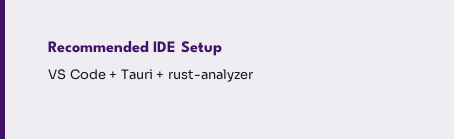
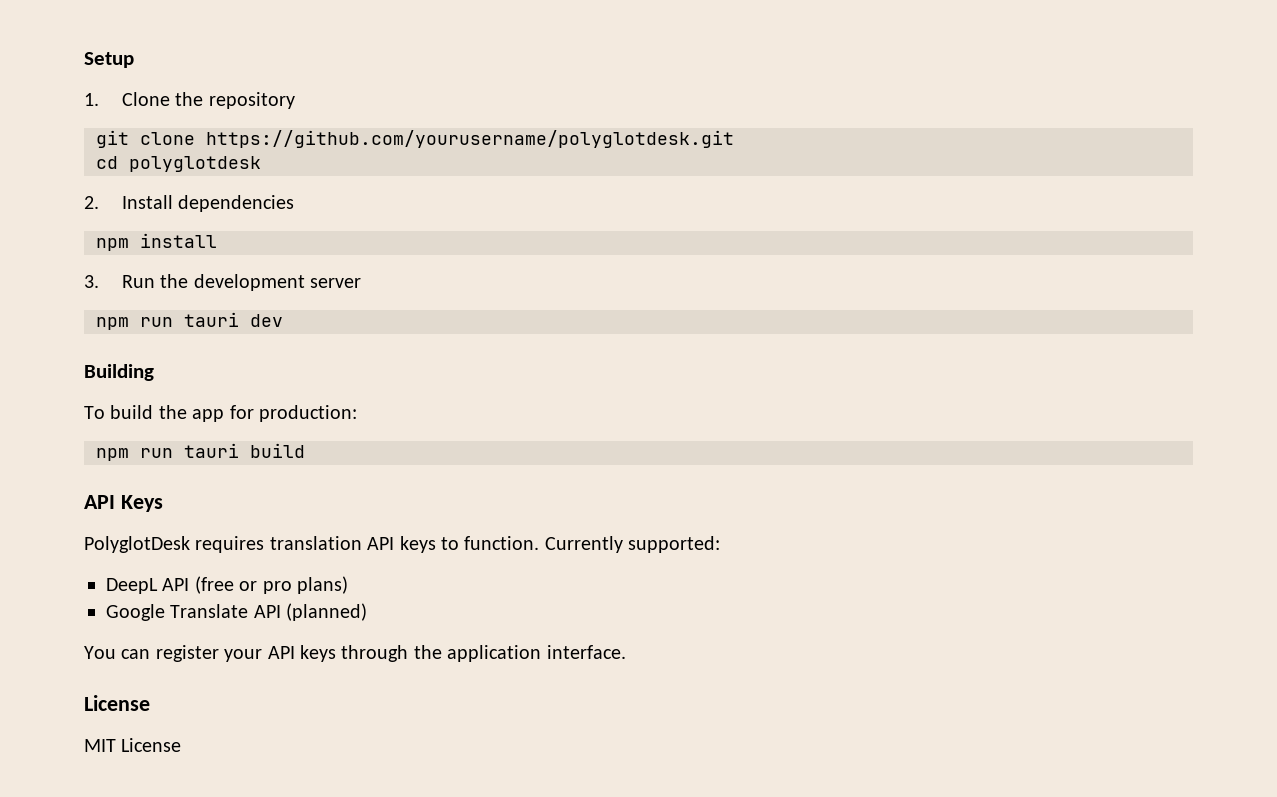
- Recommended IDE Setup
+ Setup
- VS Code + Tauri + rust-analyzer
+ 1. Clone the repository
+ git clone https://github.com/yourusername/polyglotdesk.git
+ cd polyglotdesk
+ 2. Install dependencies
+ npm install
+ 3. Run the development server
+ npm run tauri dev
+ Building
+ To build the app for production:
+ npm run tauri build
+ API Keys
+ PolyglotDesk requires translation API keys to function. Currently supported:
+ DeepL API (free or pro plans)
+ Google Translate API (planned)
+ You can register your API keys through the application interface.
+ License
+ MIT License

